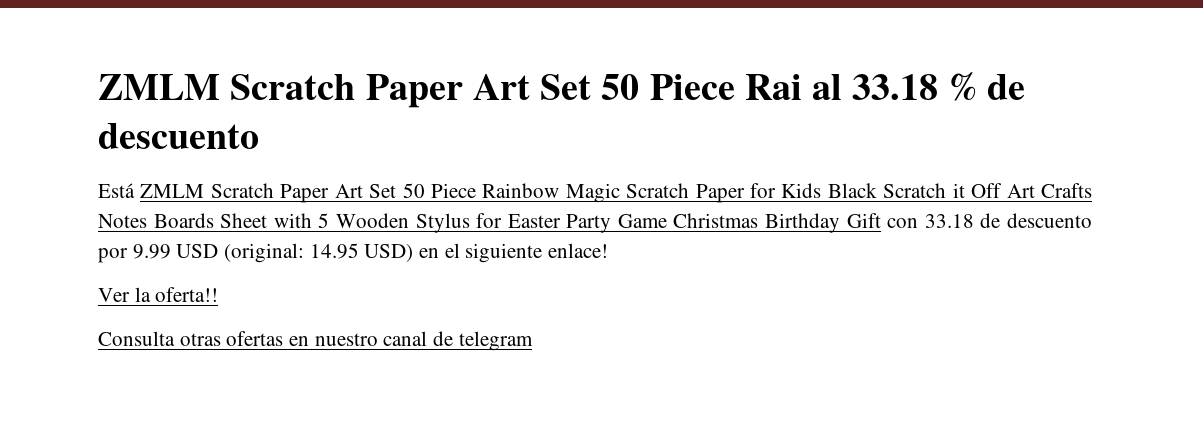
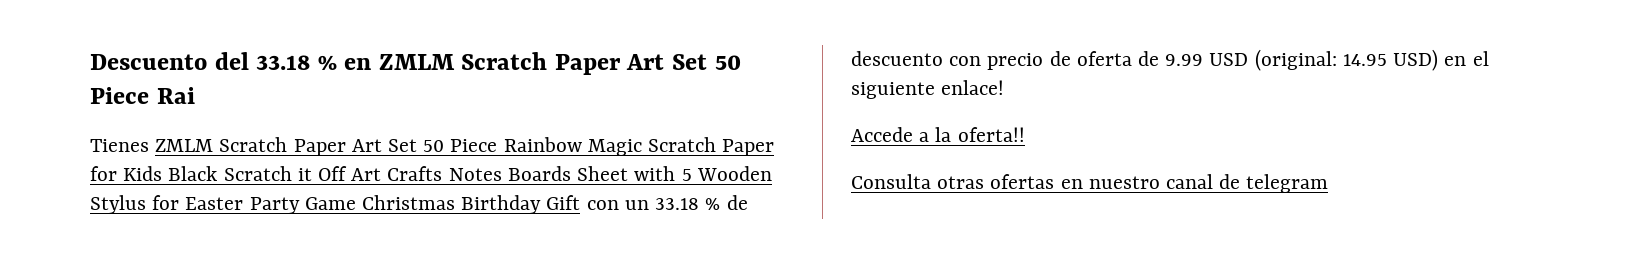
- ZMLM Scratch Paper Art Set 50 Piece Rai al 33.18 % de descuento
- Está ZMLM Scratch Paper Art Set 50 Piece Rainbow Magic Scratch Paper for Kids Black Scratch it Off Art Crafts Notes Boards Sheet with 5 Wooden Stylus for Easter Party Game Christmas Birthday Gift con 33.18 de descuento por 9.99 USD (original: 14.95 USD) en el siguiente enlace!
+ Descuento del 33.18 % en ZMLM Scratch Paper Art Set 50 Piece Rai
+ Tienes ZMLM Scratch Paper Art Set 50 Piece Rainbow Magic Scratch Paper for Kids Black Scratch it Off Art Crafts Notes Boards Sheet with 5 Wooden Stylus for Easter Party Game Christmas Birthday Gift con un 33.18 % de descuento con precio de oferta de 9.99 USD (original: 14.95 USD) en el siguiente enlace!
- Ver la oferta!!
+ Accede a la oferta!!

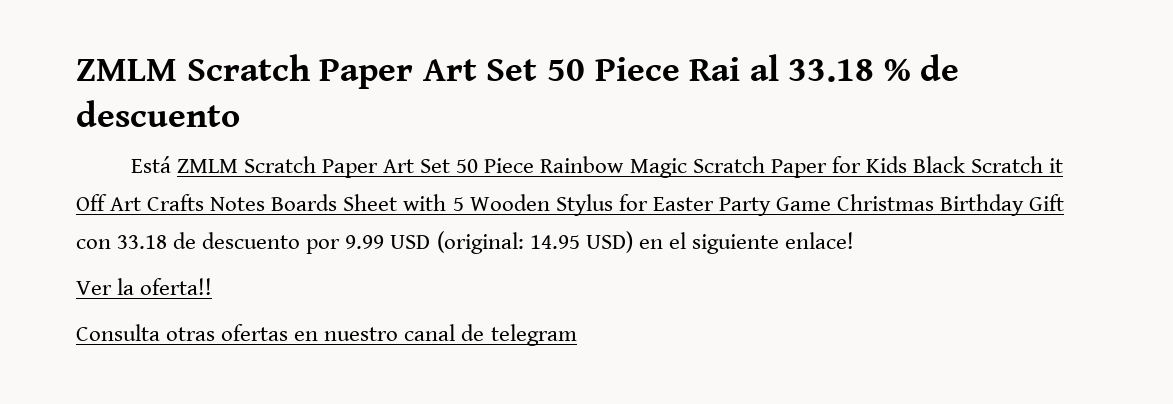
- Descuento del 33.18 % en ZMLM Scratch Paper Art Set 50 Piece Rai
- Tienes ZMLM Scratch Paper Art Set 50 Piece Rainbow Magic Scratch Paper for Kids Black Scratch it Off Art Crafts Notes Boards Sheet with 5 Wooden Stylus for Easter Party Game Christmas Birthday Gift con un 33.18 % de descuento con precio de oferta de 9.99 USD (original: 14.95 USD) en el siguiente enlace!
+ ZMLM Scratch Paper Art Set 50 Piece Rai al 33.18 % de descuento
+ Está ZMLM Scratch Paper Art Set 50 Piece Rainbow Magic Scratch Paper for Kids Black Scratch it Off Art Crafts Notes Boards Sheet with 5 Wooden Stylus for Easter Party Game Christmas Birthday Gift con 33.18 de descuento por 9.99 USD (original: 14.95 USD) en el siguiente enlace!
- Accede a la oferta!!
+ Ver la oferta!!

